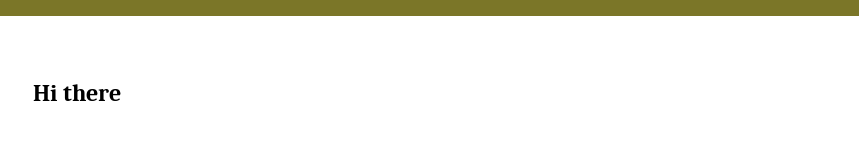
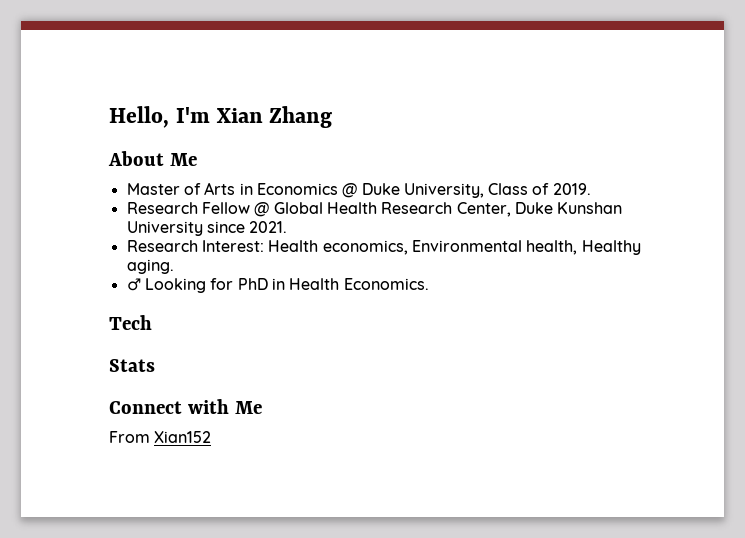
- Hi there
+ Hello, I'm Xian Zhang
+ About Me
+ Master of Arts in Economics @ Duke University, Class of 2019.
+ Research Fellow @ Global Health Research Center, Duke Kunshan University since 2021.
+ Research Interest: Health economics, Environmental health, Healthy aging.
+ ♂ Looking for PhD in Health Economics.
+ Tech
+ Stats
+ Connect with Me
+ From Xian152

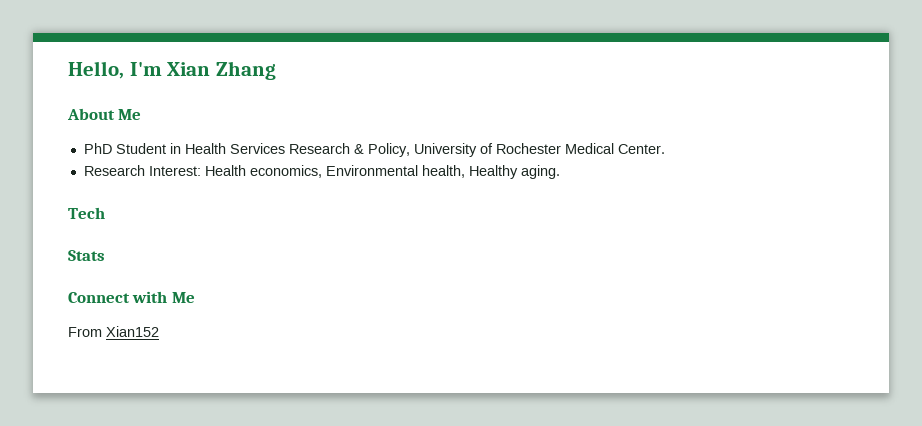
- Master of Arts in Economics @ Duke University, Class of 2019.
- Research Fellow @ Global Health Research Center, Duke Kunshan University since 2021.
+ PhD Student in Health Services Research & Policy, University of Rochester Medical Center.
- ♂ Looking for PhD in Health Economics.

